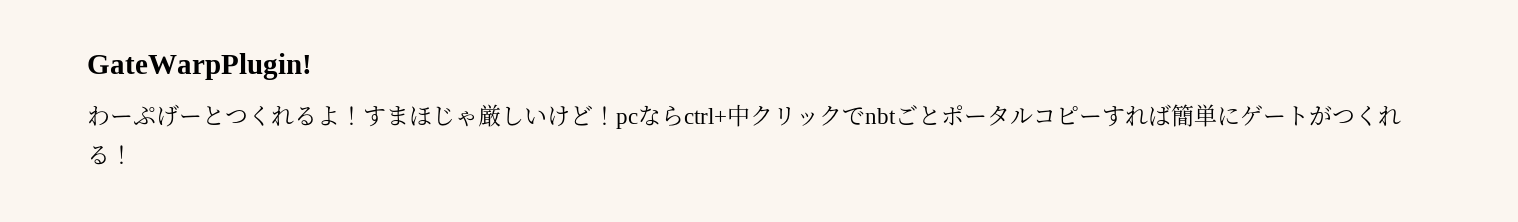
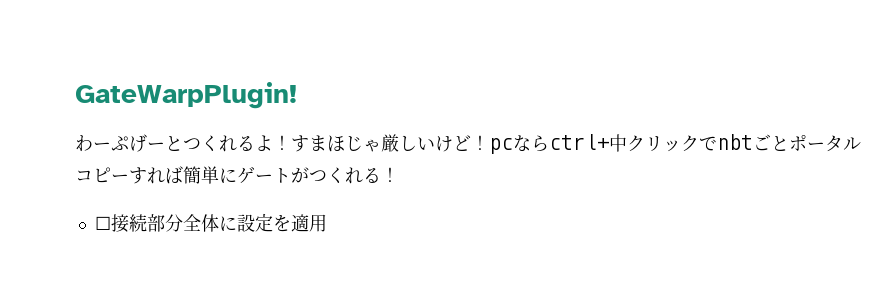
+ ☐接続部分全体に設定を適用

